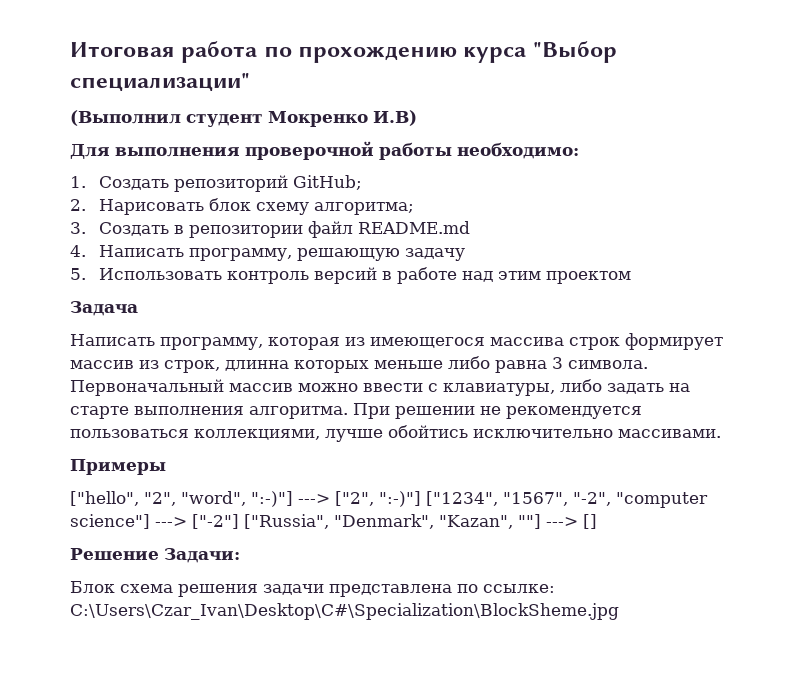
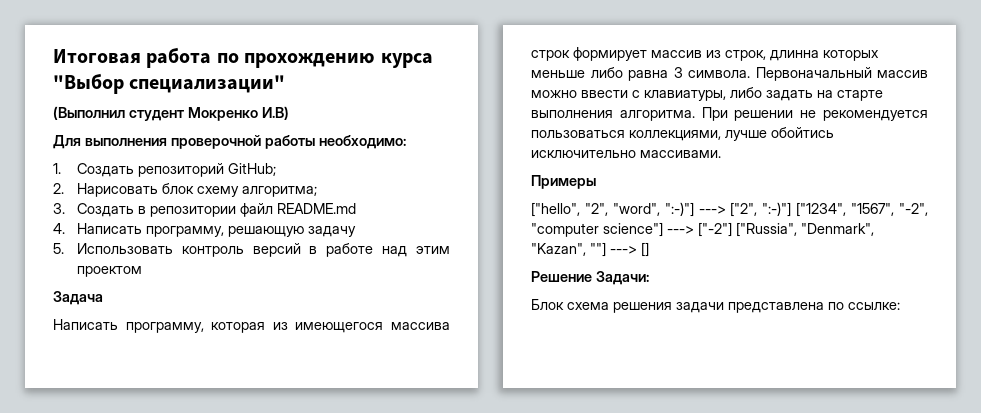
- Блок схема решения задачи представлена по ссылке: C:\Users\Czar_Ivan\Desktop\С#\Specialization\BlockSheme.jpg
+ Блок схема решения задачи представлена по ссылке:

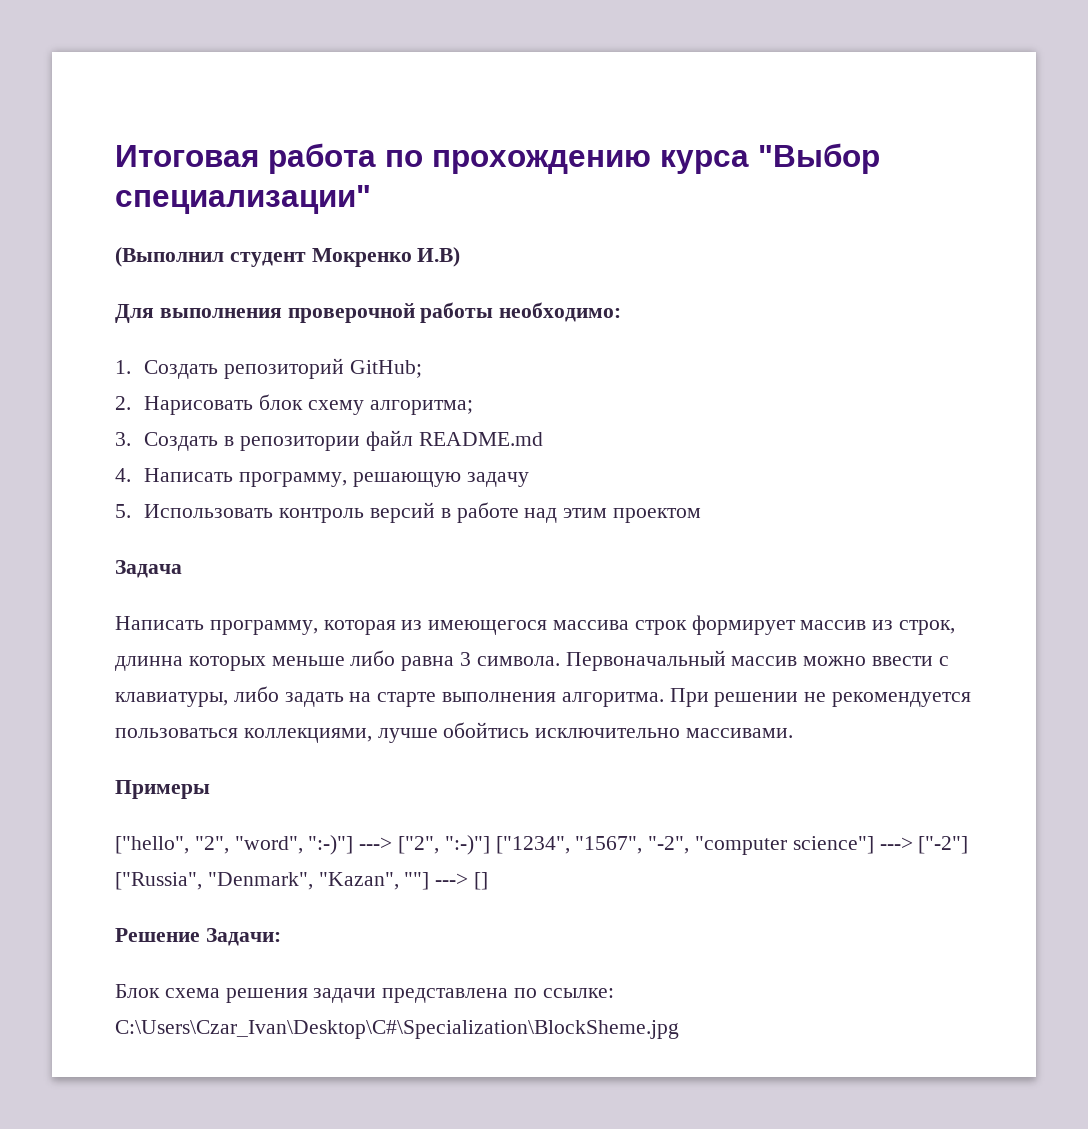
- Блок схема решения задачи представлена по ссылке:
+ Блок схема решения задачи представлена по ссылке: C:\Users\Czar_Ivan\Desktop\С#\Specialization\BlockSheme.jpg

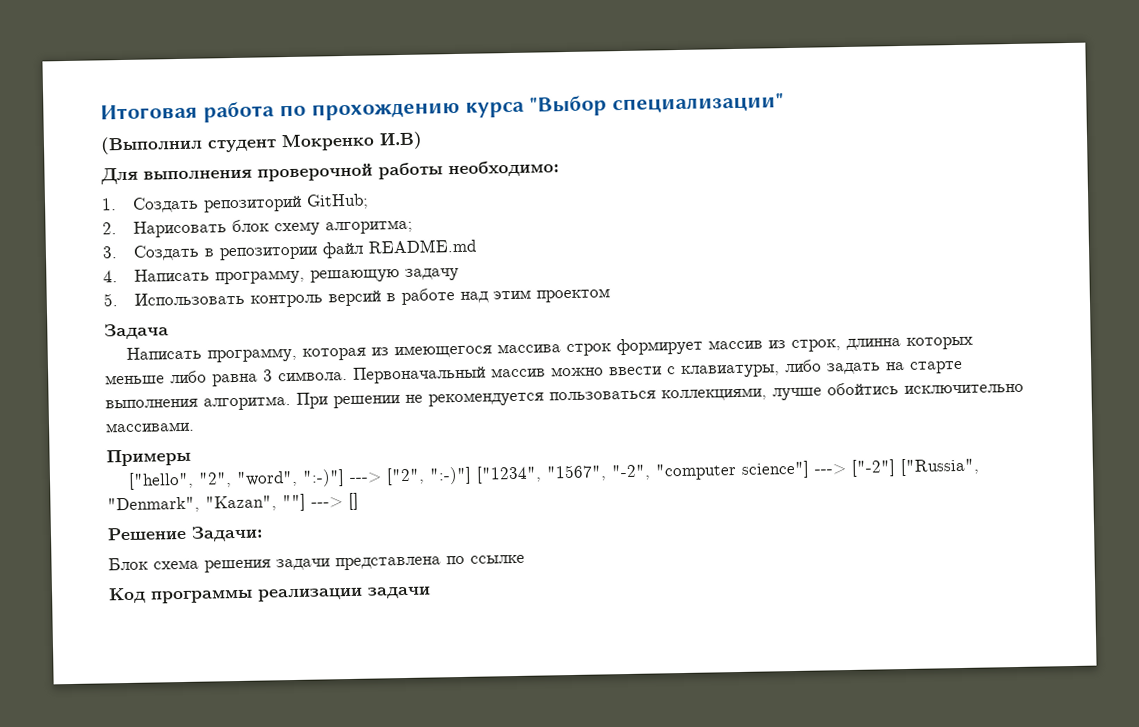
- Блок схема решения задачи представлена по ссылке: C:\Users\Czar_Ivan\Desktop\С#\Specialization\BlockSheme.jpg
+ Блок схема решения задачи представлена по ссылке
+ Код программы реализации задачи

